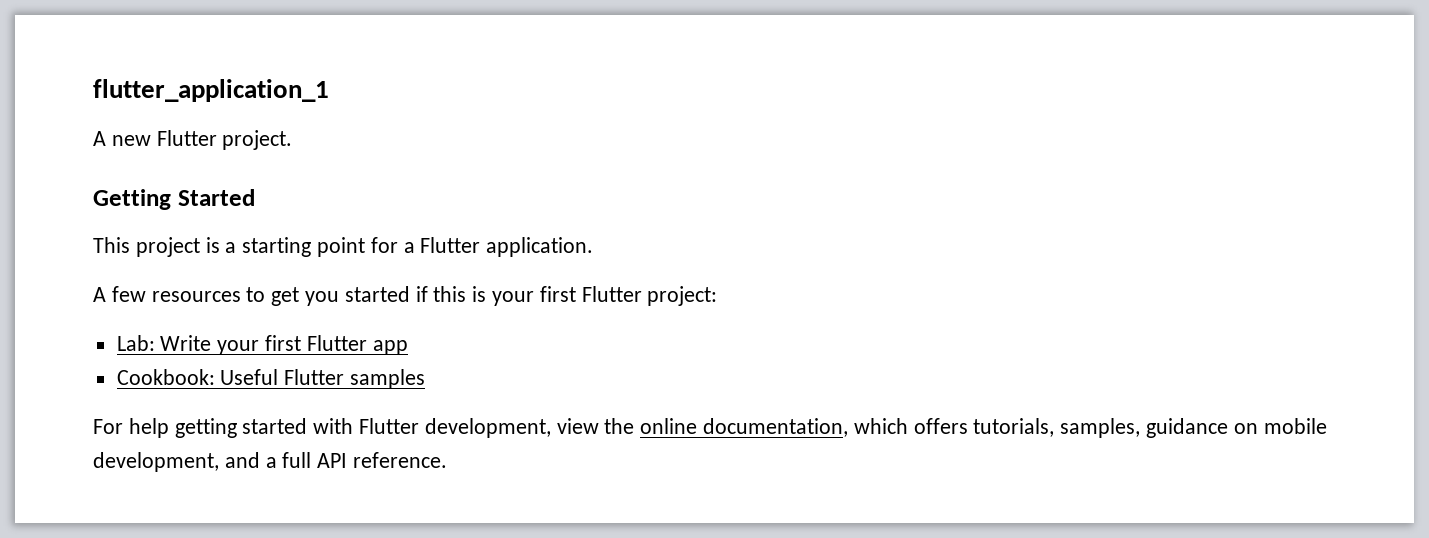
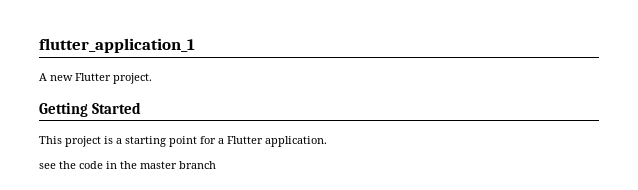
- A few resources to get you started if this is your first Flutter project:
- Lab: Write your first Flutter app
- Cookbook: Useful Flutter samples
- For help getting started with Flutter development, view the online documentation, which offers tutorials, samples, guidance on mobile development, and a full API reference.
+ see the code in the master branch

